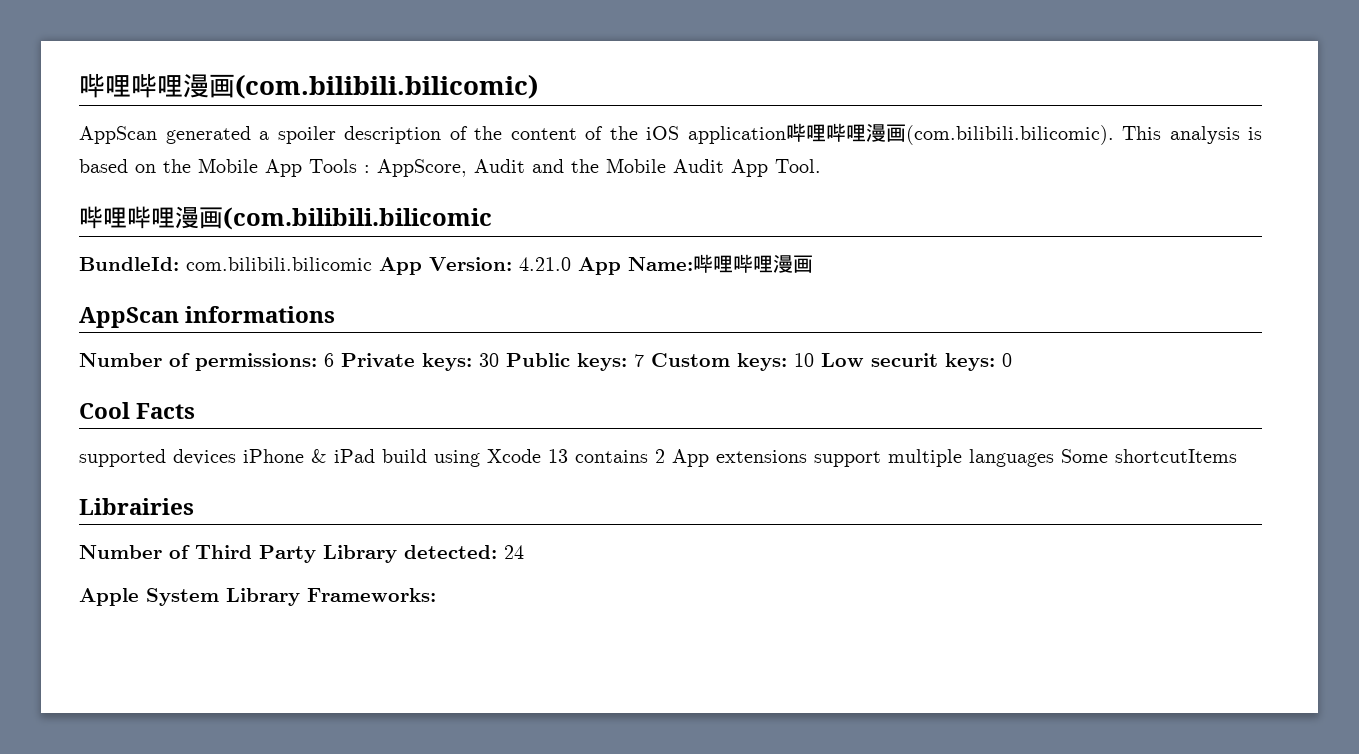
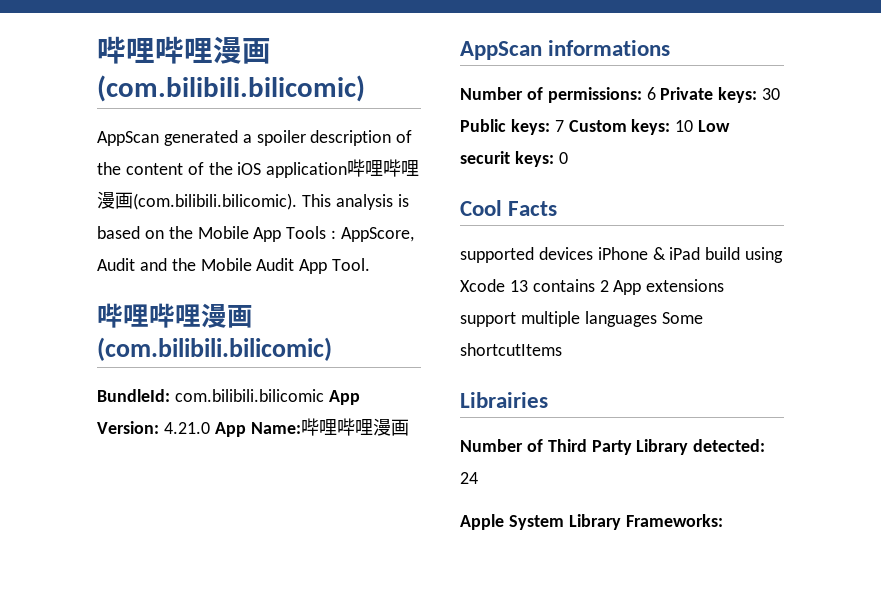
  AppScan generated a spoiler description of the content of the iOS application哔哩哔哩漫画(com.bilibili.bilicomic). This analysis is based on the Mobile App Tools : AppScore, Audit and the Mobile Audit App Tool.
- 哔哩哔哩漫画(com.bilibili.bilicomic
+ 哔哩哔哩漫画(com.bilibili.bilicomic)

